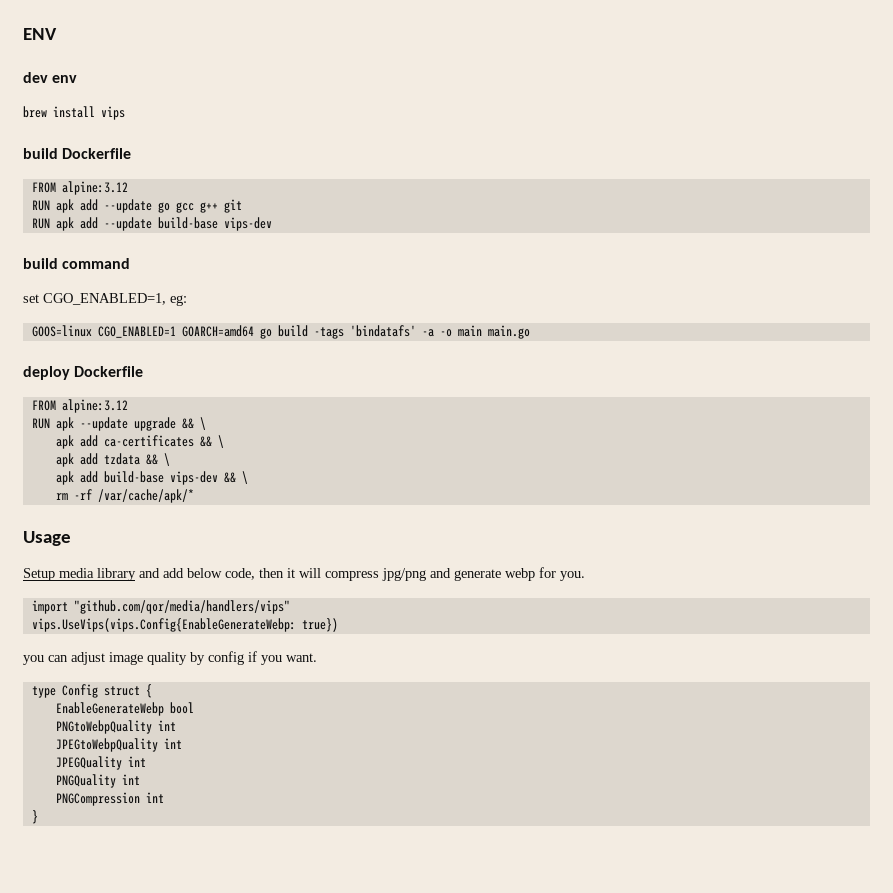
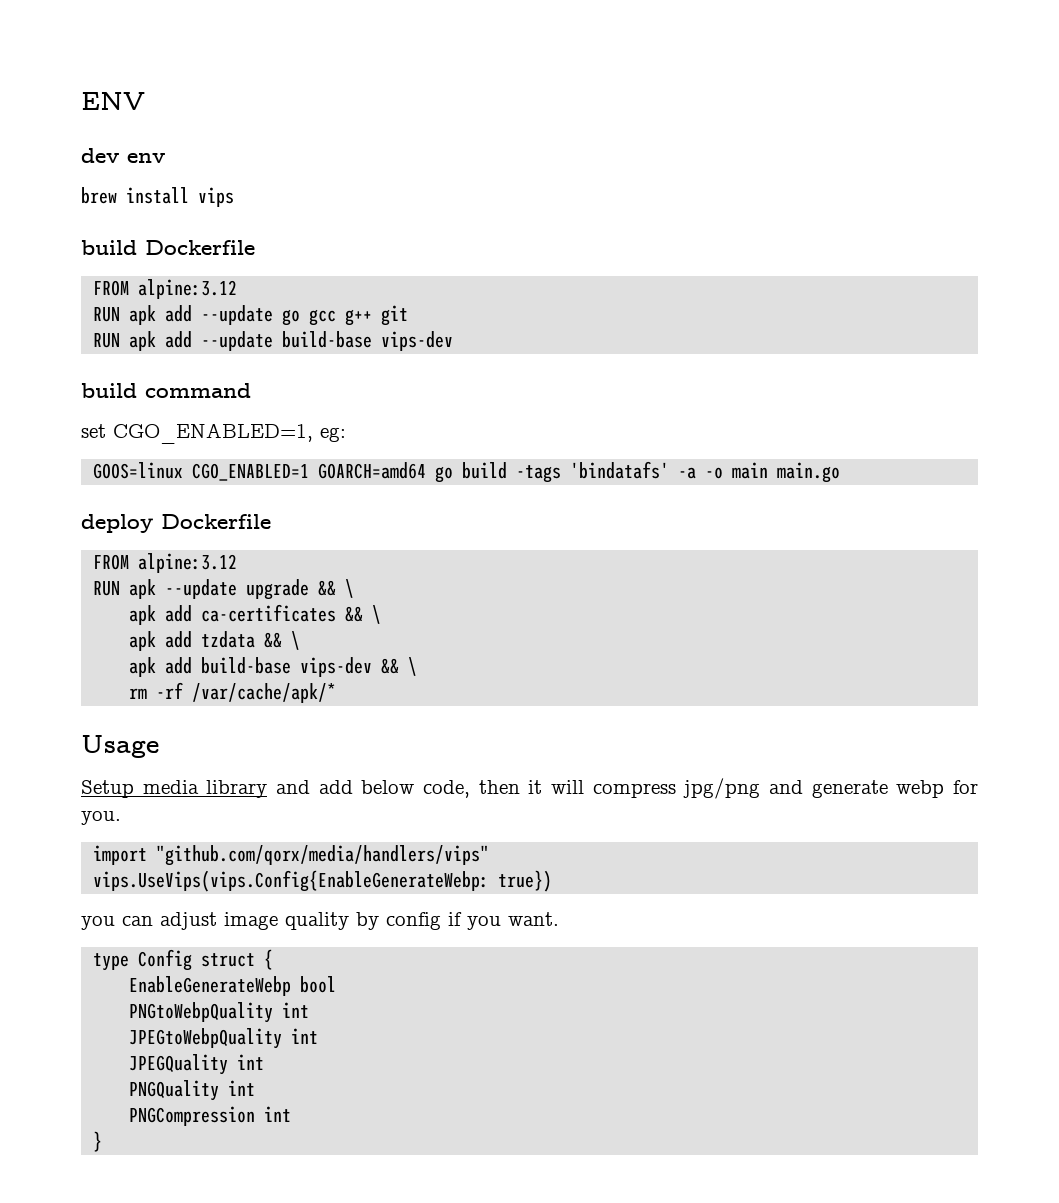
- import "github.com/qor/media/handlers/vips"
+ import "github.com/qorx/media/handlers/vips"

